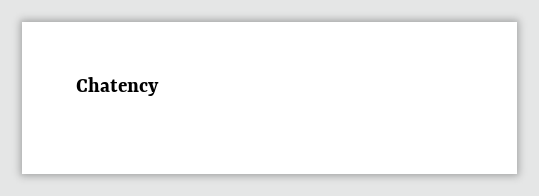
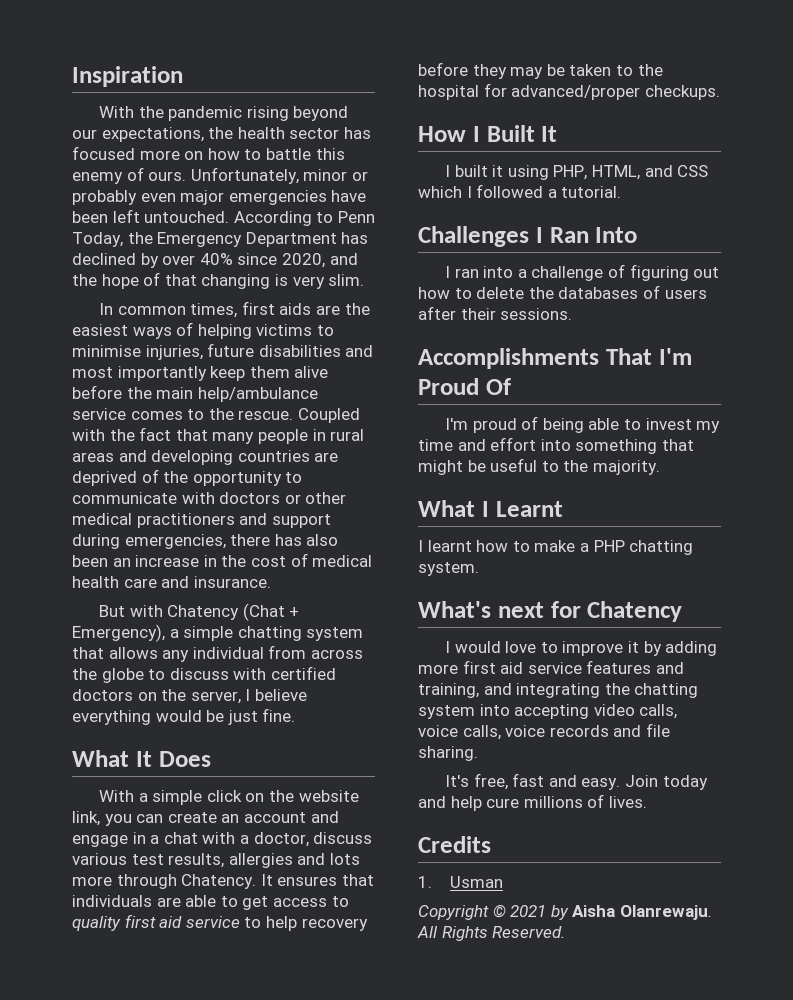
- Chatency
+ Inspiration
+ With the pandemic rising beyond our expectations, the health sector has focused more on how to battle this enemy of ours. Unfortunately, minor or probably even major emergencies have been left untouched. According to Penn Today, the Emergency Department has declined by over 40% since 2020, and the hope of that changing is very slim.
+ In common times, first aids are the easiest ways of helping victims to minimise injuries, future disabilities and most importantly keep them alive before the main help/ambulance service comes to the rescue. Coupled with the fact that many people in rural areas and developing countries are deprived of the opportunity to communicate with doctors or other medical practitioners and support during emergencies, there has also been an increase in the cost of medical health care and insurance.
+ But with Chatency (Chat + Emergency), a simple chatting system that allows any individual from across the globe to discuss with certified doctors on the server, I believe everything would be just fine.
+ What It Does
+ With a simple click on the website link, you can create an account and engage in a chat with a doctor, discuss various test results, allergies and lots more through Chatency. It ensures that individuals are able to get access to quality first aid service to help recovery before they may be taken to the hospital for advanced/proper checkups.
+ How I Built It
+ I built it using PHP, HTML, and CSS which I followed a tutorial.
+ Challenges I Ran Into
+ I ran into a challenge of figuring out how to delete the databases of users after their sessions.
+ Accomplishments That I'm Proud Of
+ I'm proud of being able to invest my time and effort into something that might be useful to the majority.
+ What I Learnt
+ I learnt how to make a PHP chatting system.
+ What's next for Chatency
+ I would love to improve it by adding more first aid service features and training, and integrating the chatting system into accepting video calls, voice calls, voice records and file sharing.
+ It's free, fast and easy. Join today and help cure millions of lives.
+ Credits
+ 1. Usman
+ Copyright © 2021 by Aisha Olanrewaju. All Rights Reserved.

